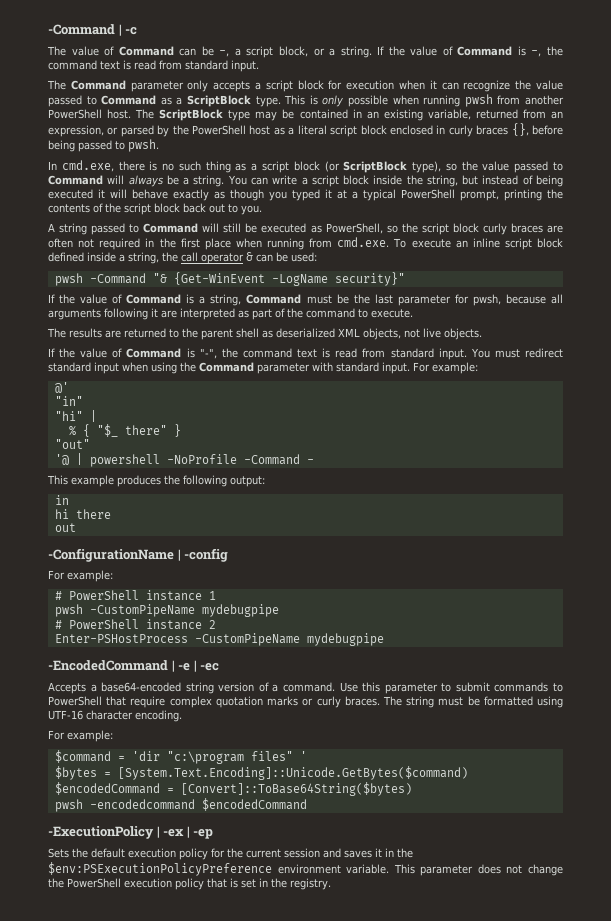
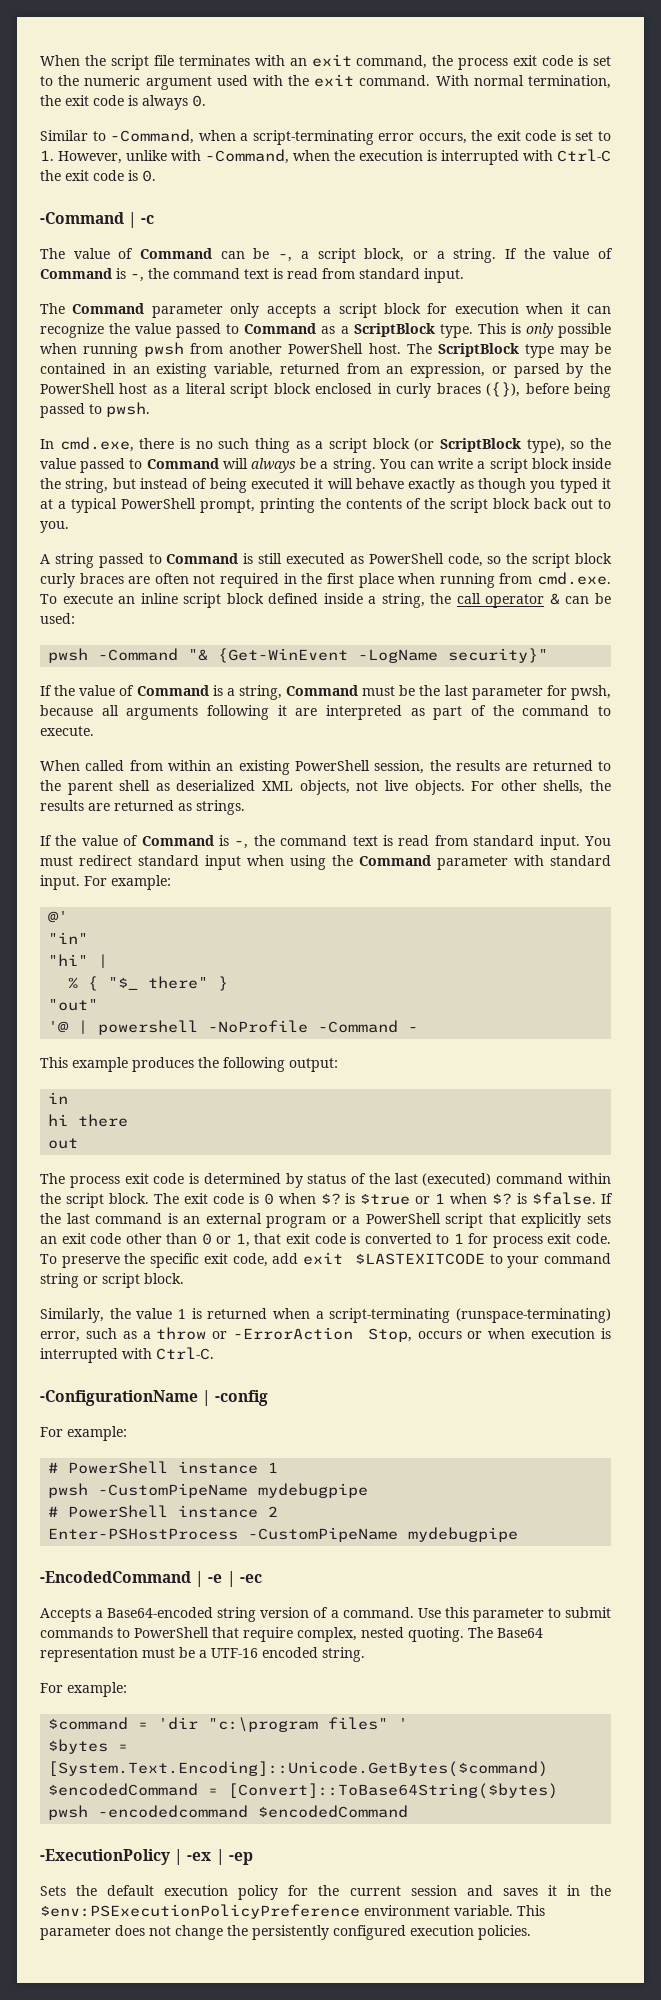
+ When the script file terminates with an exit command, the process exit code is set to the numeric argument used with the exit command. With normal termination, the exit code is always 0.
+ Similar to -Command, when a script-terminating error occurs, the exit code is set to 1. However, unlike with -Command, when the execution is interrupted with Ctrl-C the exit code is 0.
- The ScriptBlock type may be contained in an existing variable, returned from an expression, or parsed by the PowerShell host as a literal script block enclosed in curly braces {}, before being passed to pwsh.
+ The ScriptBlock type may be contained in an existing variable, returned from an expression, or parsed by the PowerShell host as a literal script block enclosed in curly braces ({}), before being passed to pwsh.
- A string passed to Command will still be executed as PowerShell, so the script block curly braces are often not required in the first place when running from cmd.exe. To execute an inline script block defined inside a string, the call operator & can be used:
+ A string passed to Command is still executed as PowerShell code, so the script block curly braces are often not required in the first place when running from cmd.exe. To execute an inline script block defined inside a string, the call operator & can be used:
- The results are returned to the parent shell as deserialized XML objects, not live objects.
- If the value of Command is "-", the command text is read from standard input.
+ When called from within an existing PowerShell session, the results are returned to the parent shell as deserialized XML objects, not live objects. For other shells, the results are returned as strings.
+ If the value of Command is -, the command text is read from standard input.
+ The process exit code is determined by status of the last (executed) command within the script block. The exit code is 0 when $? is $true or 1 when $? is $false. If the last command is an external program or a PowerShell script that explicitly sets an exit code other than 0 or 1, that exit code is converted to 1 for process exit code. To preserve the specific exit code, add exit $LASTEXITCODE to your command string or script block.
+ Similarly, the value 1 is returned when a script-terminating (runspace-terminating) error, such as a throw or -ErrorAction Stop, occurs or when execution is interrupted with Ctrl-C.
- Accepts a base64-encoded string version of a command.
+ Accepts a Base64-encoded string version of a command.
- Use this parameter to submit commands to PowerShell that require complex quotation marks or curly braces. The string must be formatted using UTF-16 character encoding.
+ Use this parameter to submit commands to PowerShell that require complex, nested quoting. The Base64 representation must be a UTF-16 encoded string.
- This parameter does not change the PowerShell execution policy that is set in the registry.
+ This parameter does not change the persistently configured execution policies.

